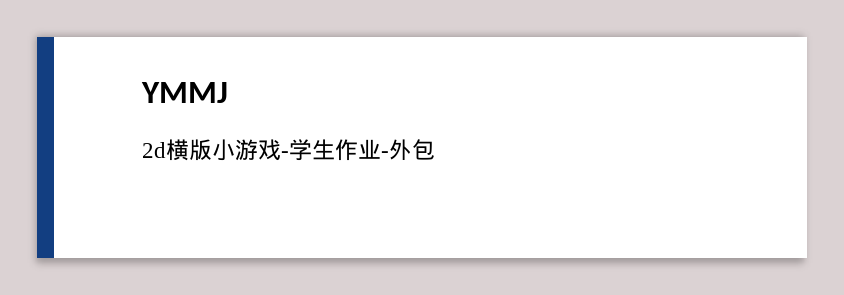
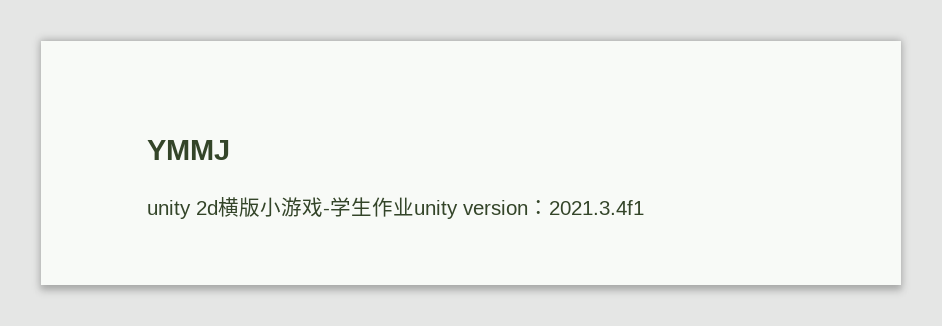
- 2d横版小游戏-学生作业-外包
+ unity 2d横版小游戏-学生作业unity version：2021.3.4f1

